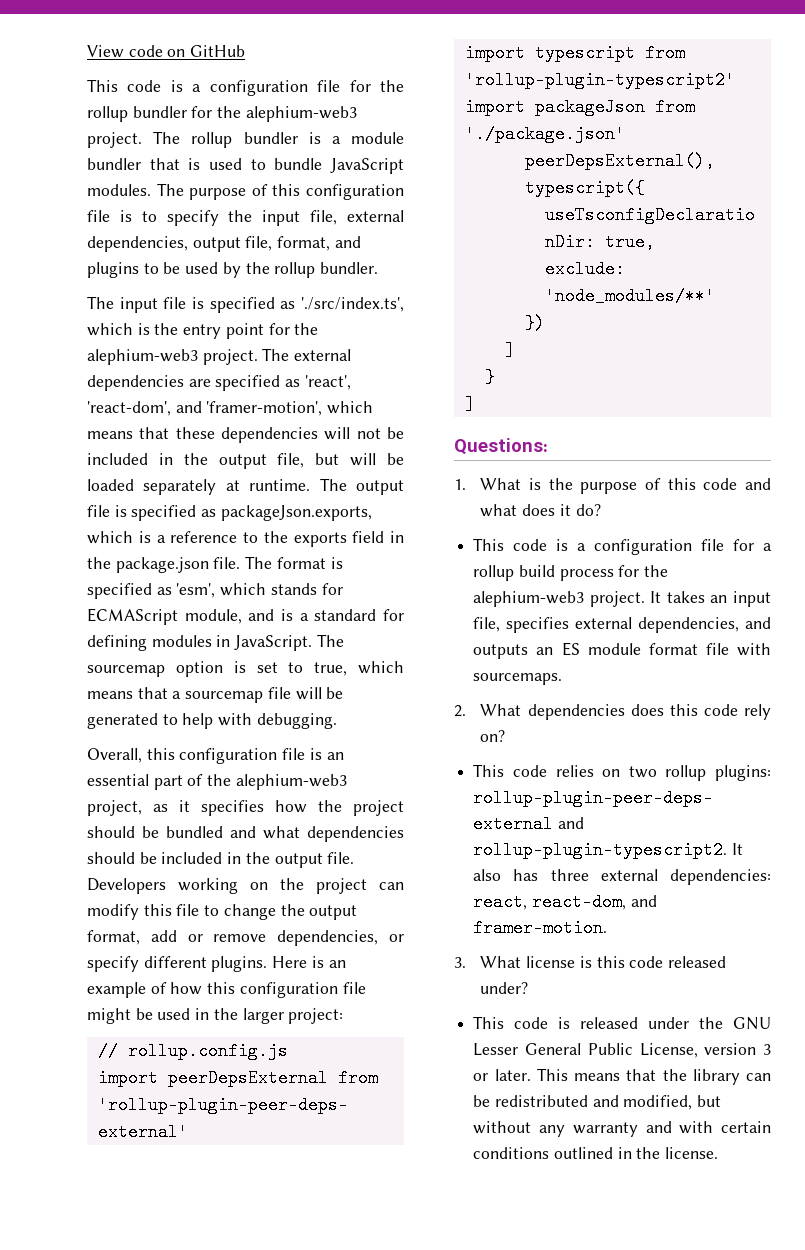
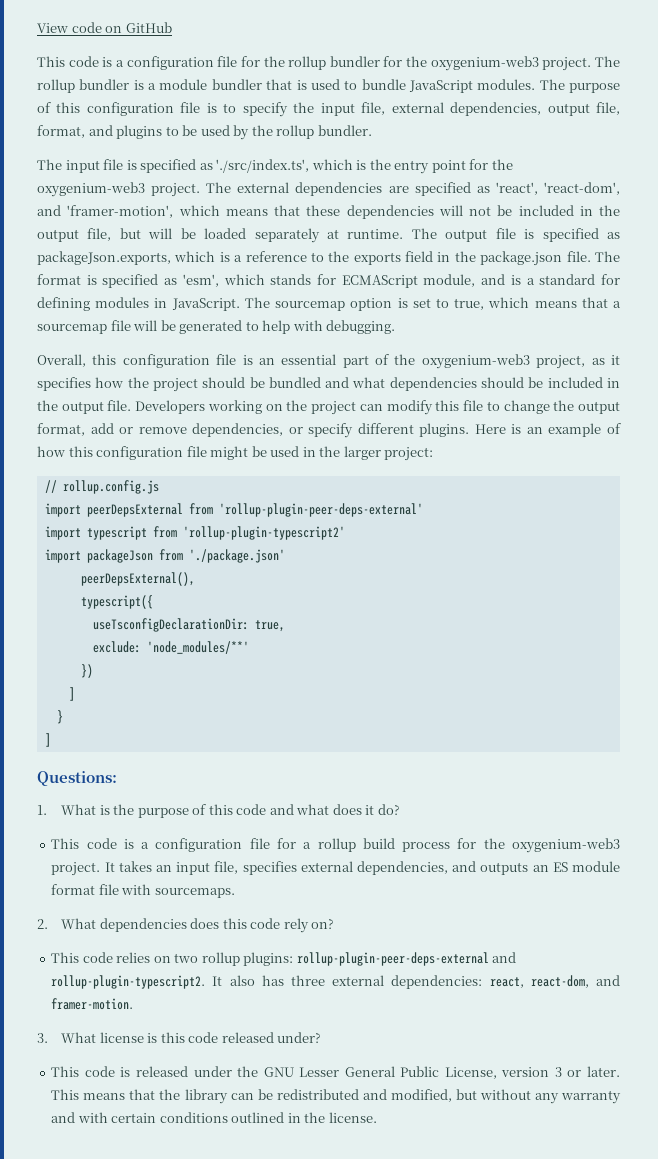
- This code is a configuration file for the rollup bundler for the alephium-web3 project.
+ This code is a configuration file for the rollup bundler for the oxygenium-web3 project.
- The input file is specified as './src/index.ts', which is the entry point for the alephium-web3 project.
+ The input file is specified as './src/index.ts', which is the entry point for the oxygenium-web3 project.
- Overall, this configuration file is an essential part of the alephium-web3 project, as it specifies how the project should be bundled and what dependencies should be included in the output file.
+ Overall, this configuration file is an essential part of the oxygenium-web3 project, as it specifies how the project should be bundled and what dependencies should be included in the output file.
- This code is a configuration file for a rollup build process for the alephium-web3 project.
+ This code is a configuration file for a rollup build process for the oxygenium-web3 project.

